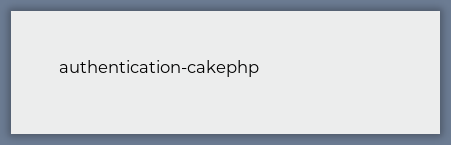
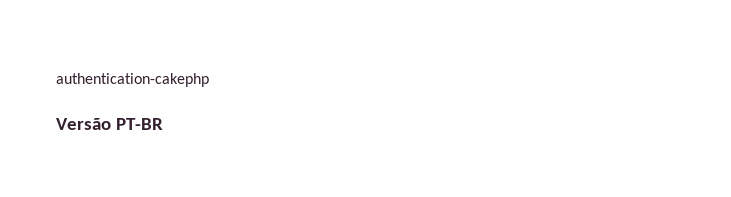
+ Versão PT-BR

